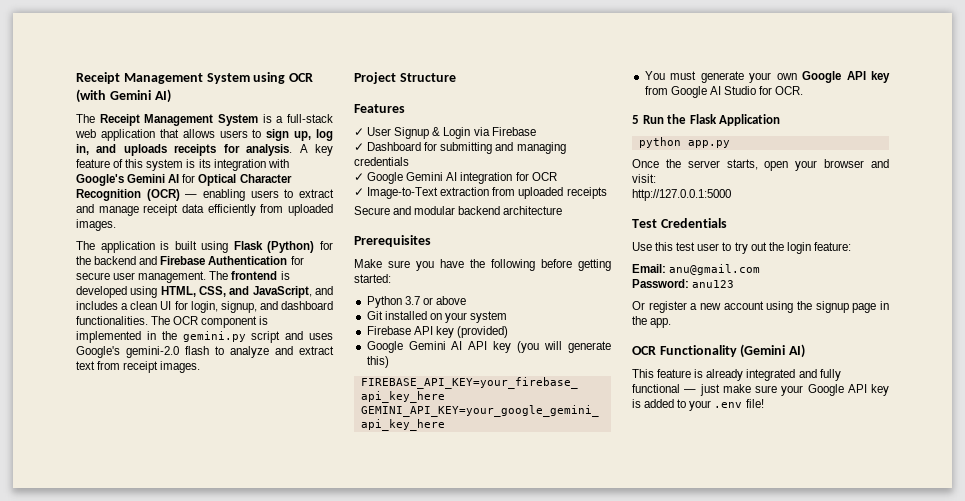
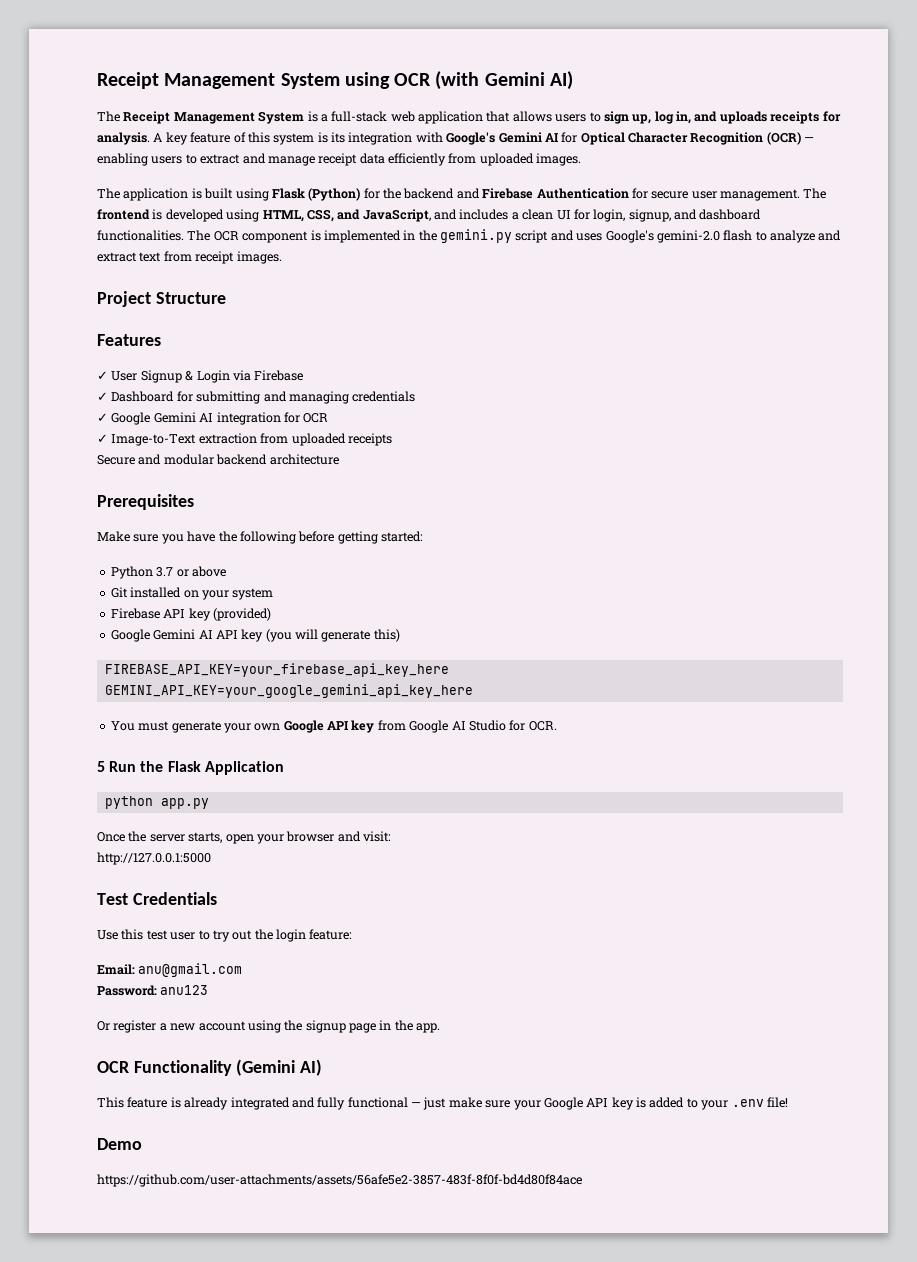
+ Demo
+ https://github.com/user-attachments/assets/56afe5e2-3857-483f-8f0f-bd4d80f84ace

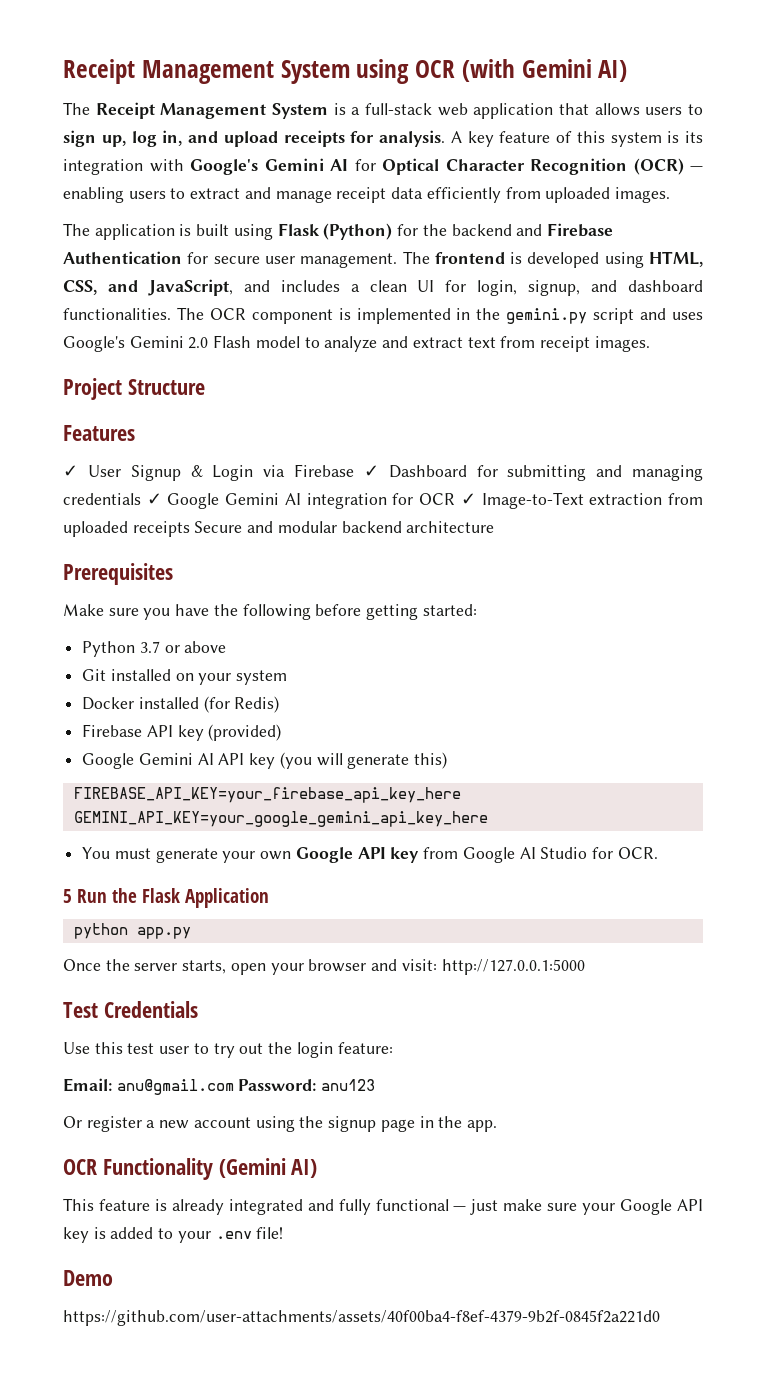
- The Receipt Management System is a full-stack web application that allows users to sign up, log in, and uploads receipts for analysis.
+ The Receipt Management System is a full-stack web application that allows users to sign up, log in, and upload receipts for analysis.
- The OCR component is implemented in the gemini.py script and uses Google's gemini-2.0 flash to analyze and extract text from receipt images.
+ The OCR component is implemented in the gemini.py script and uses Google's Gemini 2.0 Flash model to analyze and extract text from receipt images.
- ✓ User Signup & Login via Firebase
- ✓ Dashboard for submitting and managing credentials
- ✓ Google Gemini AI integration for OCR
- ✓ Image-to-Text extraction from uploaded receipts
- Secure and modular backend architecture
+ ✓ User Signup & Login via Firebase ✓ Dashboard for submitting and managing credentials ✓ Google Gemini AI integration for OCR ✓ Image-to-Text extraction from uploaded receipts Secure and modular backend architecture
+ Docker installed (for Redis)
- Once the server starts, open your browser and visit:
- http://127.0.0.1:5000
+ Once the server starts, open your browser and visit: http://127.0.0.1:5000
- Email: anu@gmail.com
- Password: anu123
+ Email: anu@gmail.com Password: anu123
- https://github.com/user-attachments/assets/56afe5e2-3857-483f-8f0f-bd4d80f84ace
+ https://github.com/user-attachments/assets/40f00ba4-f8ef-4379-9b2f-0845f2a221d0

